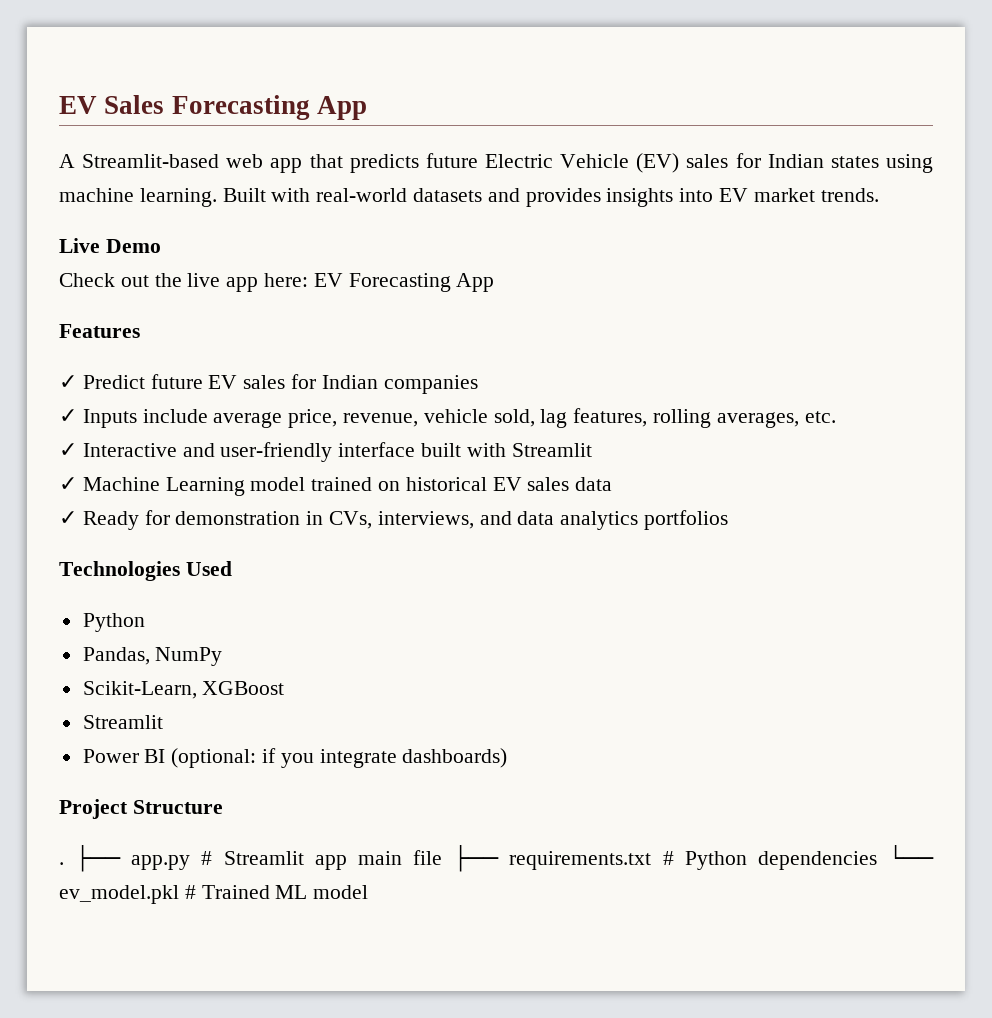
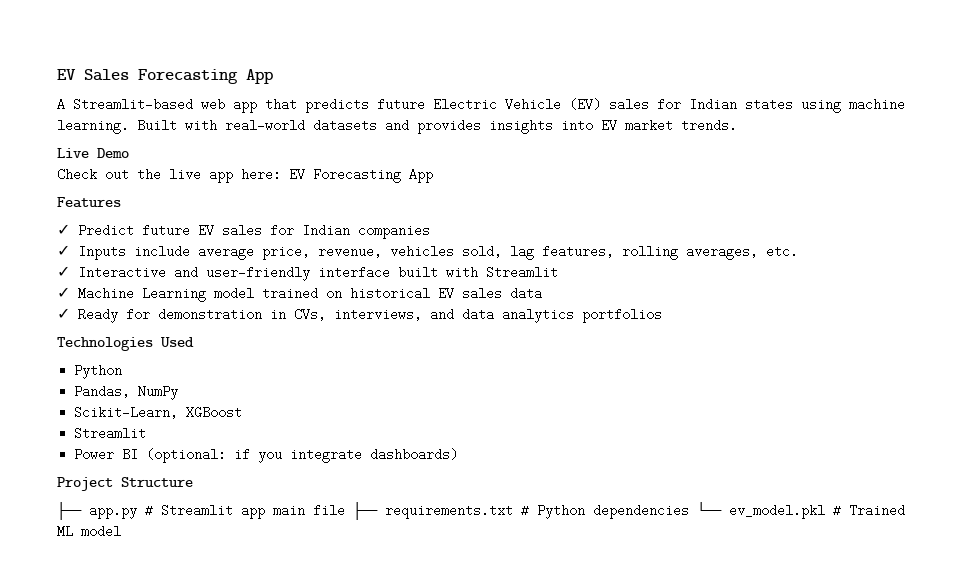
- ✓ Inputs include average price, revenue, vehicle sold, lag features, rolling averages, etc.
+ ✓ Inputs include average price, revenue, vehicles sold, lag features, rolling averages, etc.
- .

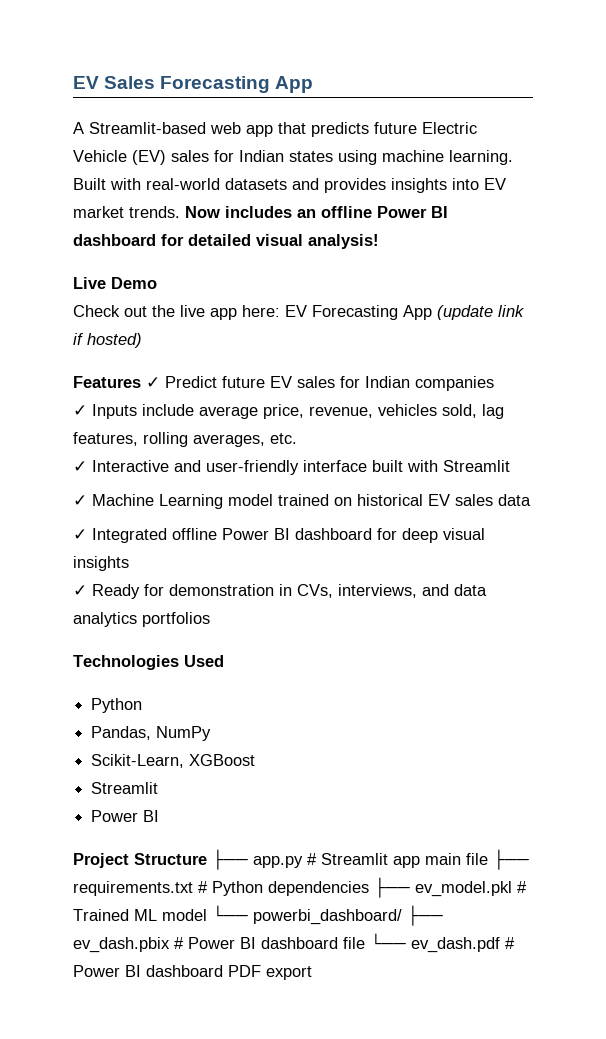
+ Now includes an offline Power BI dashboard for detailed visual analysis!
- Check out the live app here: EV Forecasting App
+ Check out the live app here: EV Forecasting App (update link if hosted)
- Features
- ✓ Predict future EV sales for Indian companies
+ Features ✓ Predict future EV sales for Indian companies
+ ✓ Integrated offline Power BI dashboard for deep visual insights
  Scikit-Learn, XGBoost
  Streamlit
- Power BI (optional: if you integrate dashboards)
+ Power BI
- Project Structure
- ├── app.py # Streamlit app main file ├── requirements.txt # Python dependencies └── ev_model.pkl # Trained ML model
+ Project Structure ├── app.py # Streamlit app main file ├── requirements.txt # Python dependencies ├── ev_model.pkl # Trained ML model └── powerbi_dashboard/ ├── ev_dash.pbix # Power BI dashboard file └── ev_dash.pdf # Power BI dashboard PDF export

